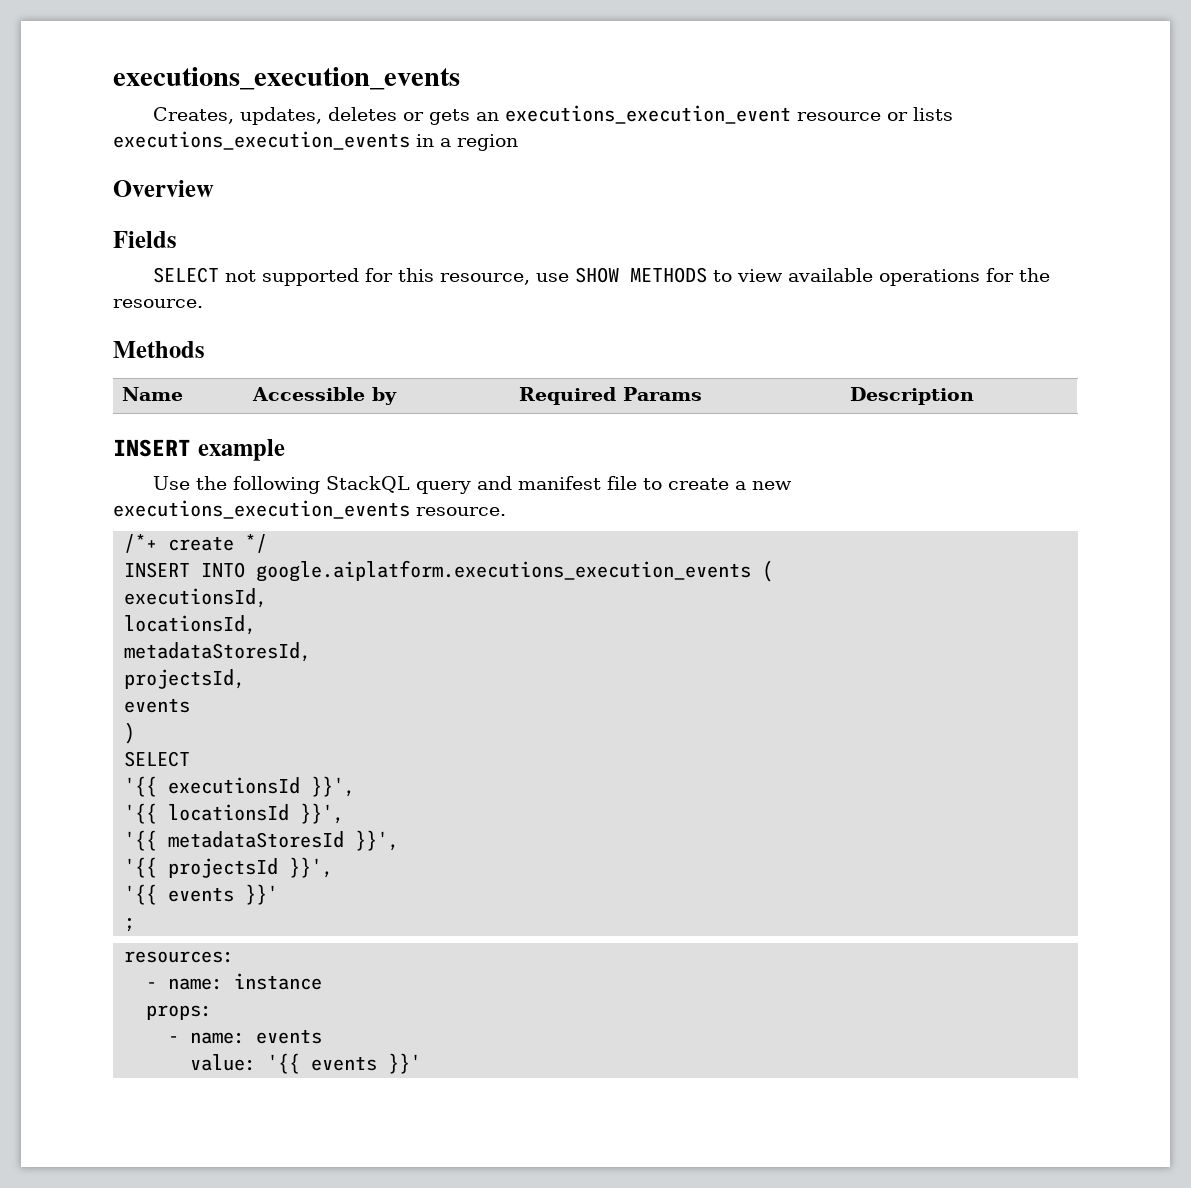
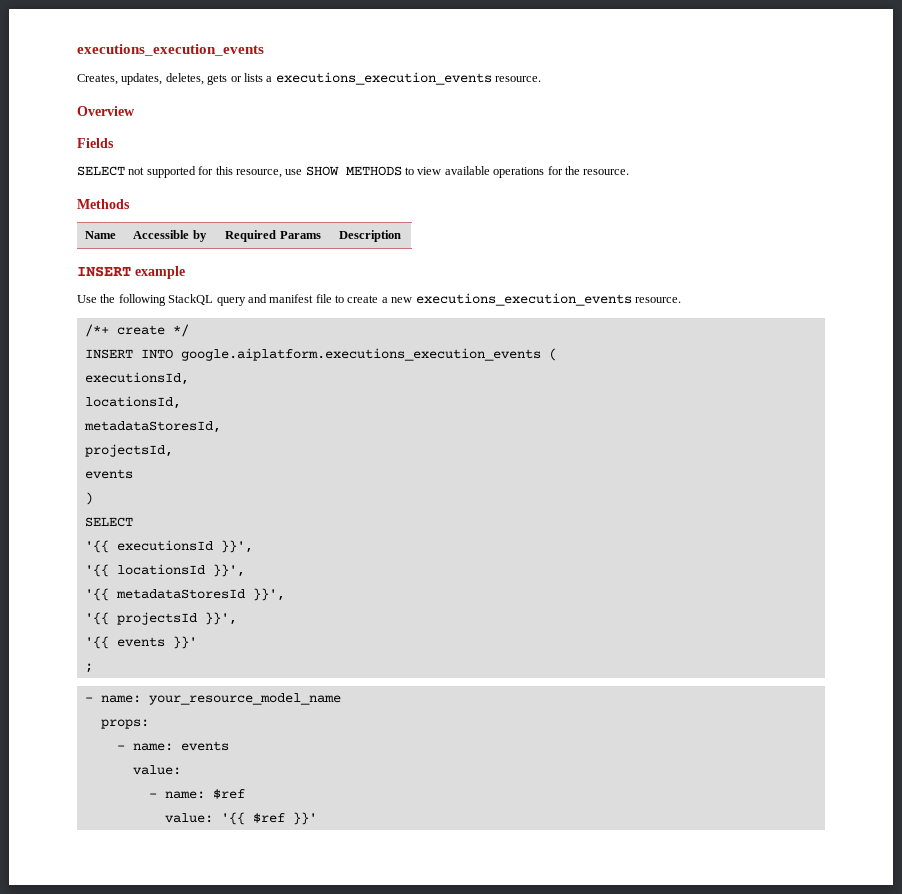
- Creates, updates, deletes or gets an executions_execution_event resource or lists executions_execution_events in a region
+ Creates, updates, deletes, gets or lists a executions_execution_events resource.
- resources:
- - name: instance
+ - name: your_resource_model_name
  - name: events
- value: '{{ events }}'
+ value:
+ - name: $ref
+ value: '{{ $ref }}'

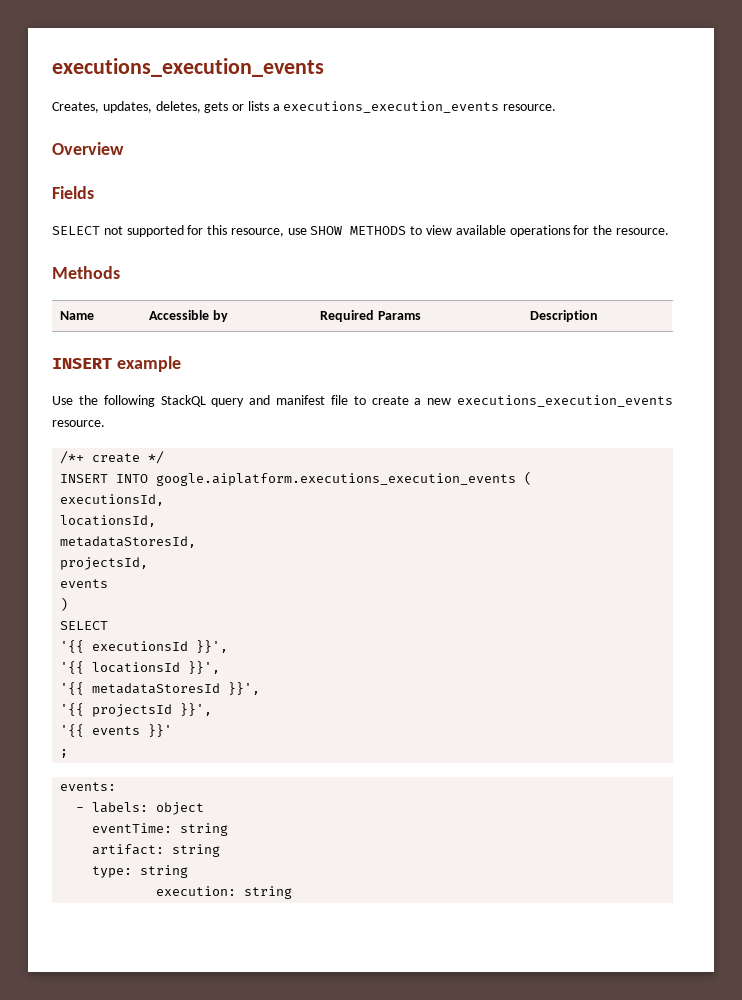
- - name: your_resource_model_name
- props:
- - name: events
- value:
- - name: $ref
- value: '{{ $ref }}'
+ events:
+ - labels: object
+ eventTime: string
+ artifact: string
+ type: string
+ execution: string

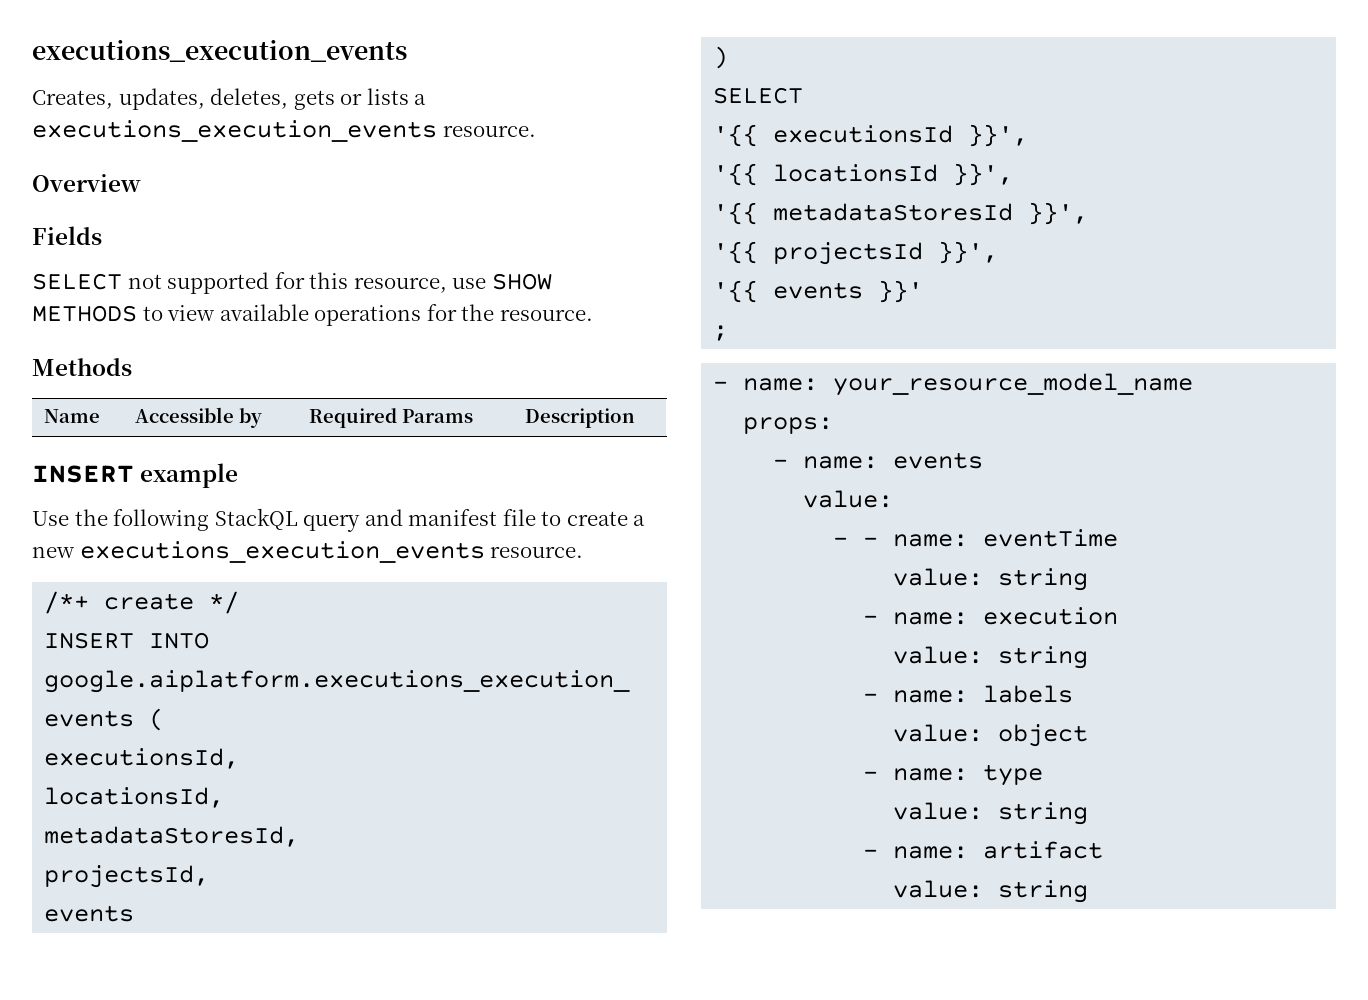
- events:
- - labels: object
- eventTime: string
- artifact: string
- type: string
- execution: string
+ - name: your_resource_model_name
+ props:
+ - name: events
+ value:
+ - - name: eventTime
+ value: string
+ - name: execution
+ value: string
+ - name: labels
+ value: object
+ - name: type
+ value: string
+ - name: artifact
+ value: string

